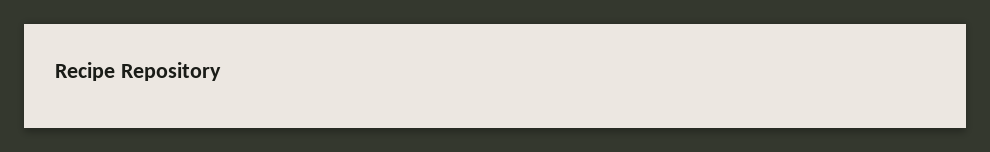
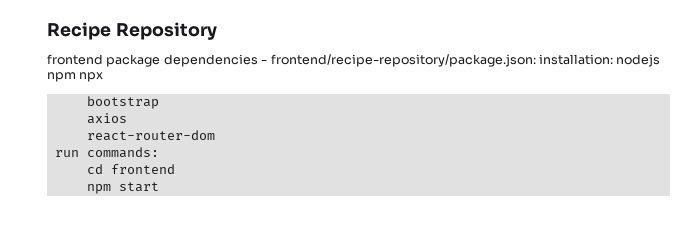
+ frontend package dependencies - frontend/recipe-repository/package.json: installation: nodejs npm npx
+ bootstrap
+ axios
+ react-router-dom
+ run commands:
+ cd frontend
+ npm start

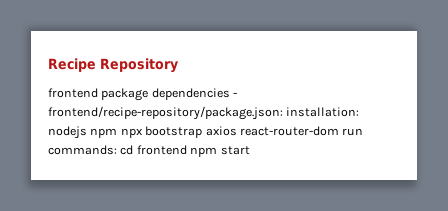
- frontend package dependencies - frontend/recipe-repository/package.json: installation: nodejs npm npx
- bootstrap
- axios
- react-router-dom
- run commands:
- cd frontend
- npm start
+ frontend package dependencies - frontend/recipe-repository/package.json: installation: nodejs npm npx bootstrap axios react-router-dom run commands: cd frontend npm start

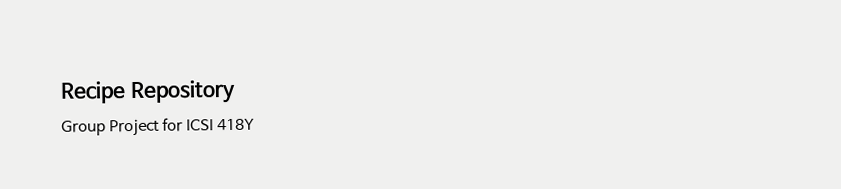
- frontend package dependencies - frontend/recipe-repository/package.json: installation: nodejs npm npx bootstrap axios react-router-dom run commands: cd frontend npm start
+ Group Project for ICSI 418Y

